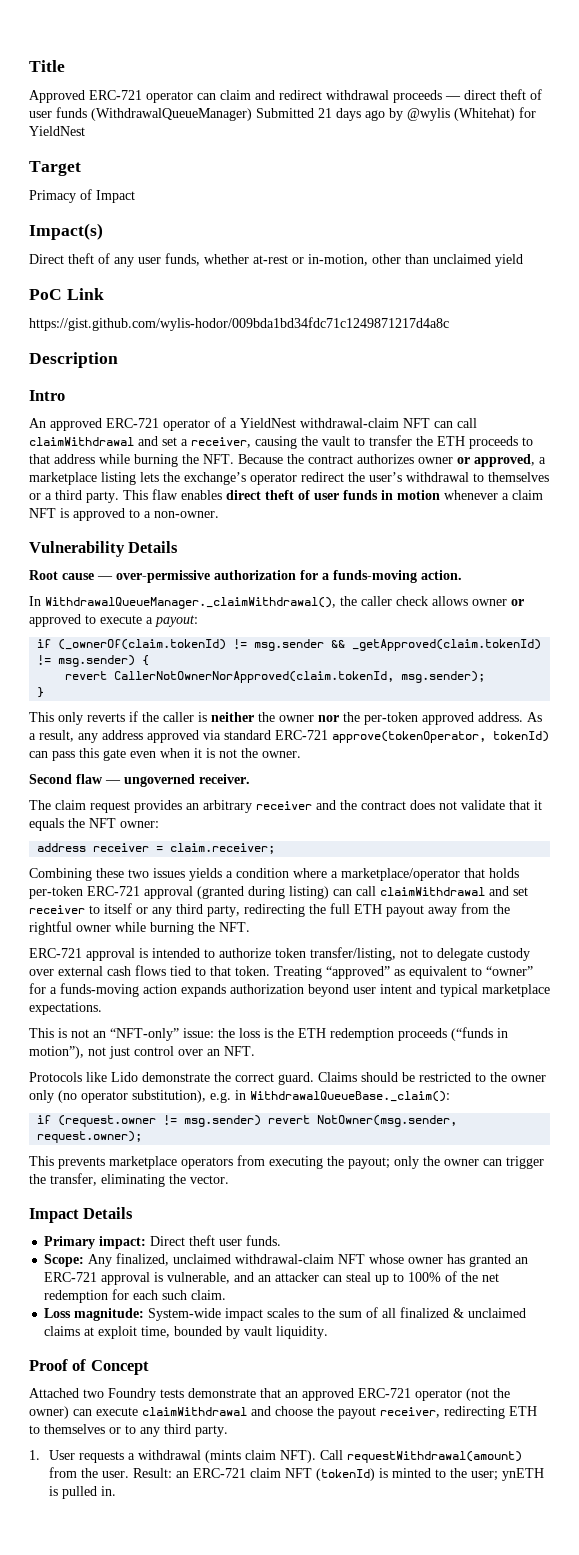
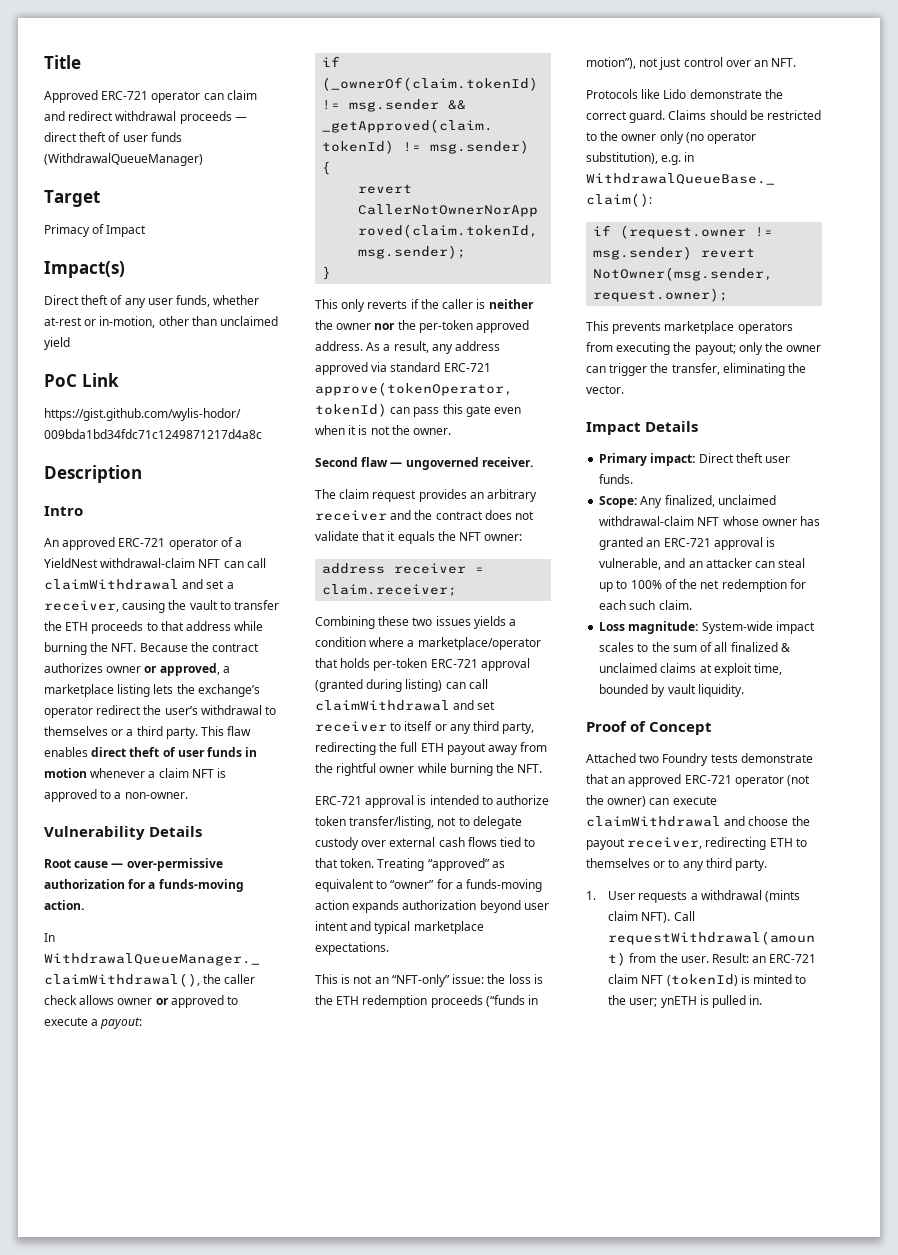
- Approved ERC-721 operator can claim and redirect withdrawal proceeds — direct theft of user funds (WithdrawalQueueManager) Submitted 21 days ago by @wylis (Whitehat) for YieldNest
+ Approved ERC-721 operator can claim and redirect withdrawal proceeds — direct theft of user funds (WithdrawalQueueManager)

